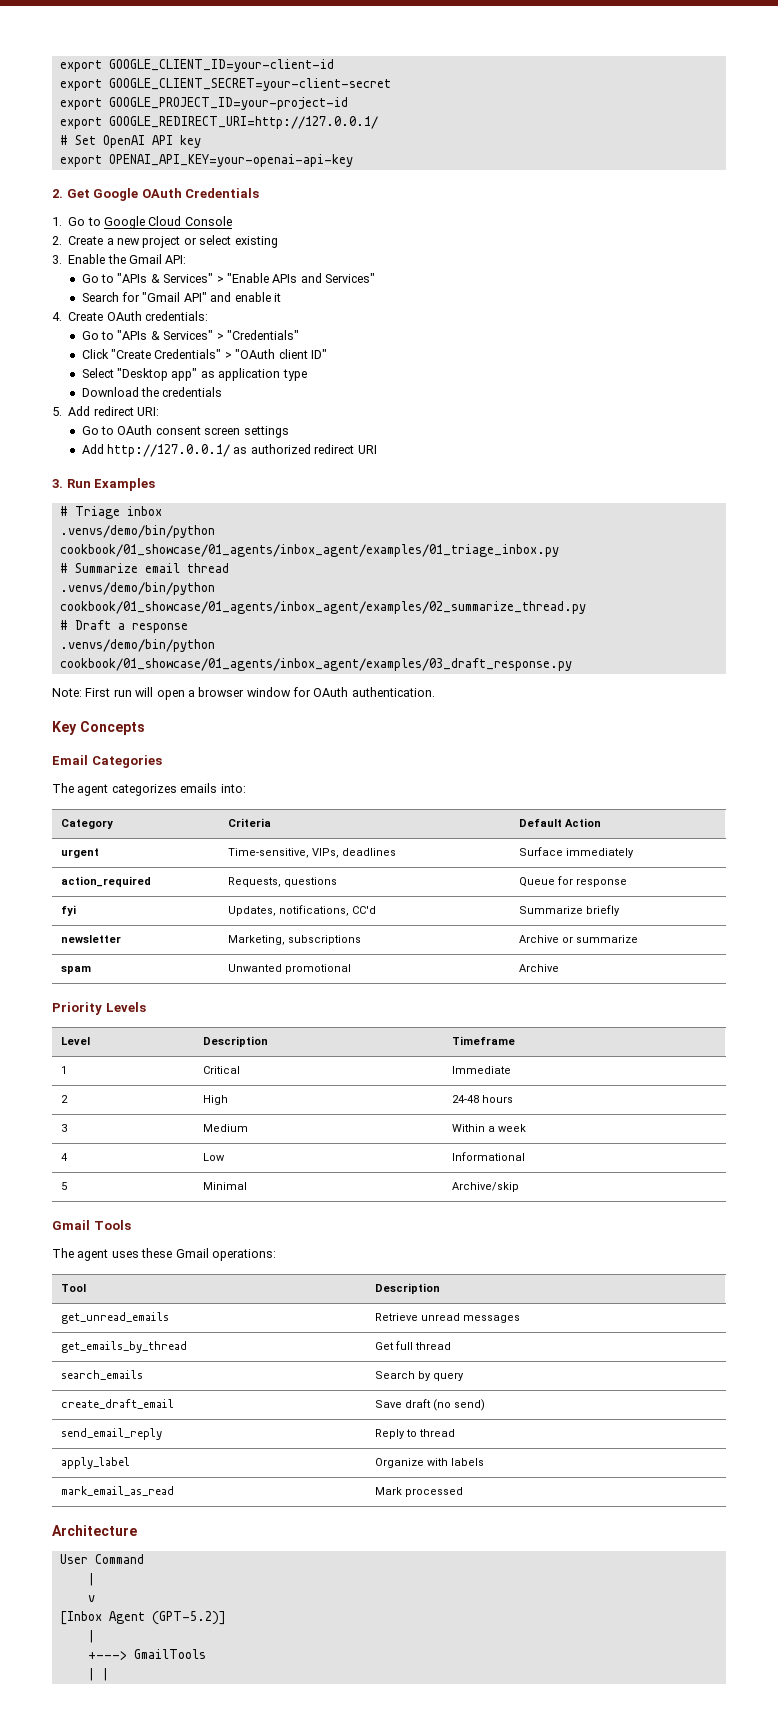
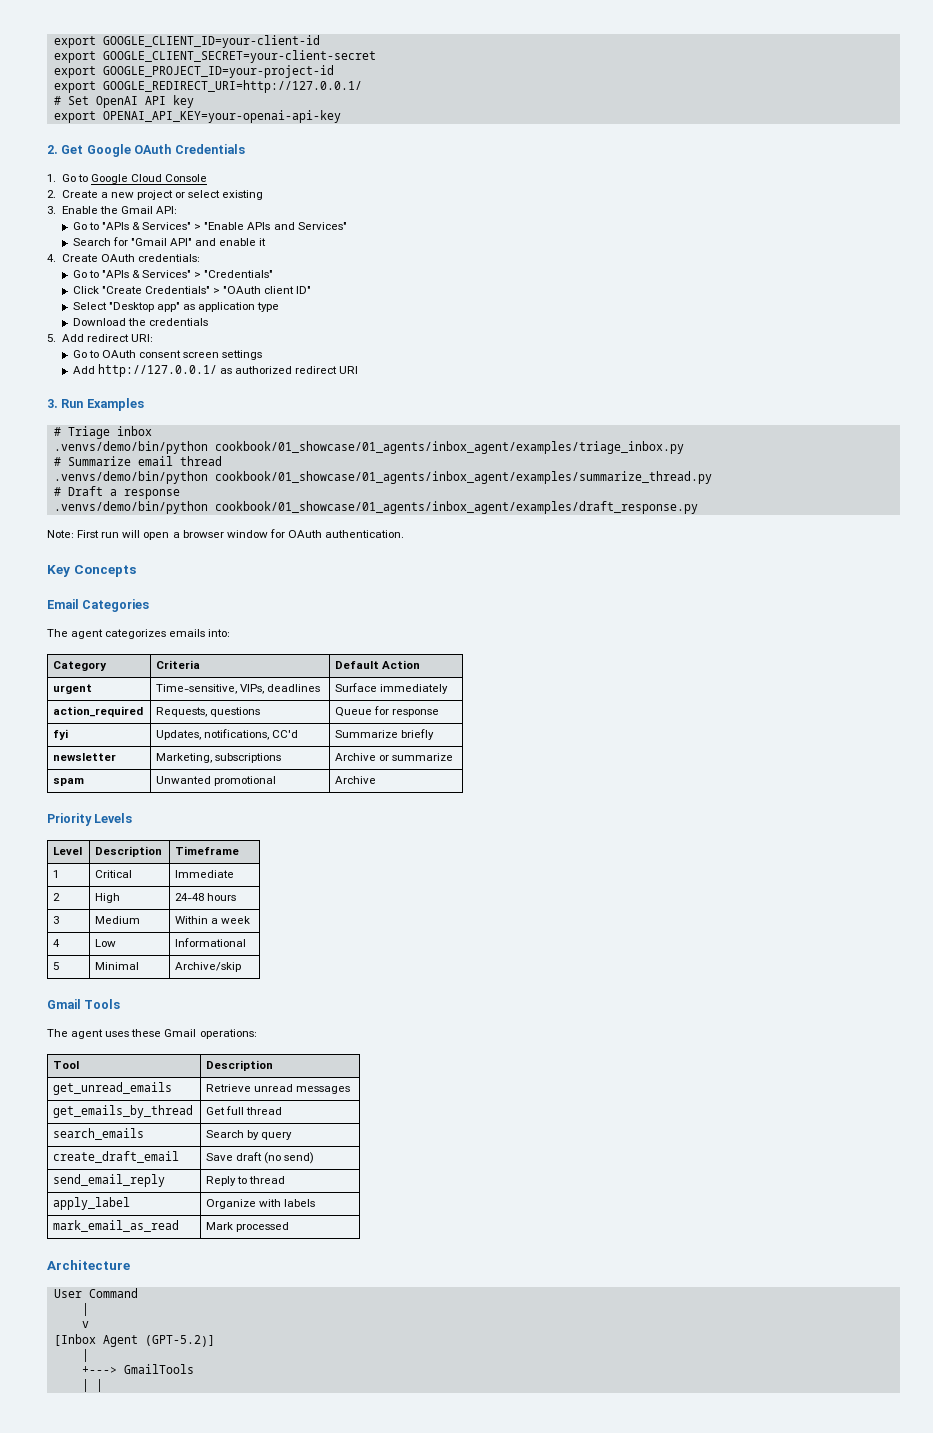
- .venvs/demo/bin/python cookbook/01_showcase/01_agents/inbox_agent/examples/01_triage_inbox.py
+ .venvs/demo/bin/python cookbook/01_showcase/01_agents/inbox_agent/examples/triage_inbox.py
- .venvs/demo/bin/python cookbook/01_showcase/01_agents/inbox_agent/examples/02_summarize_thread.py
+ .venvs/demo/bin/python cookbook/01_showcase/01_agents/inbox_agent/examples/summarize_thread.py
- .venvs/demo/bin/python cookbook/01_showcase/01_agents/inbox_agent/examples/03_draft_response.py
+ .venvs/demo/bin/python cookbook/01_showcase/01_agents/inbox_agent/examples/draft_response.py

